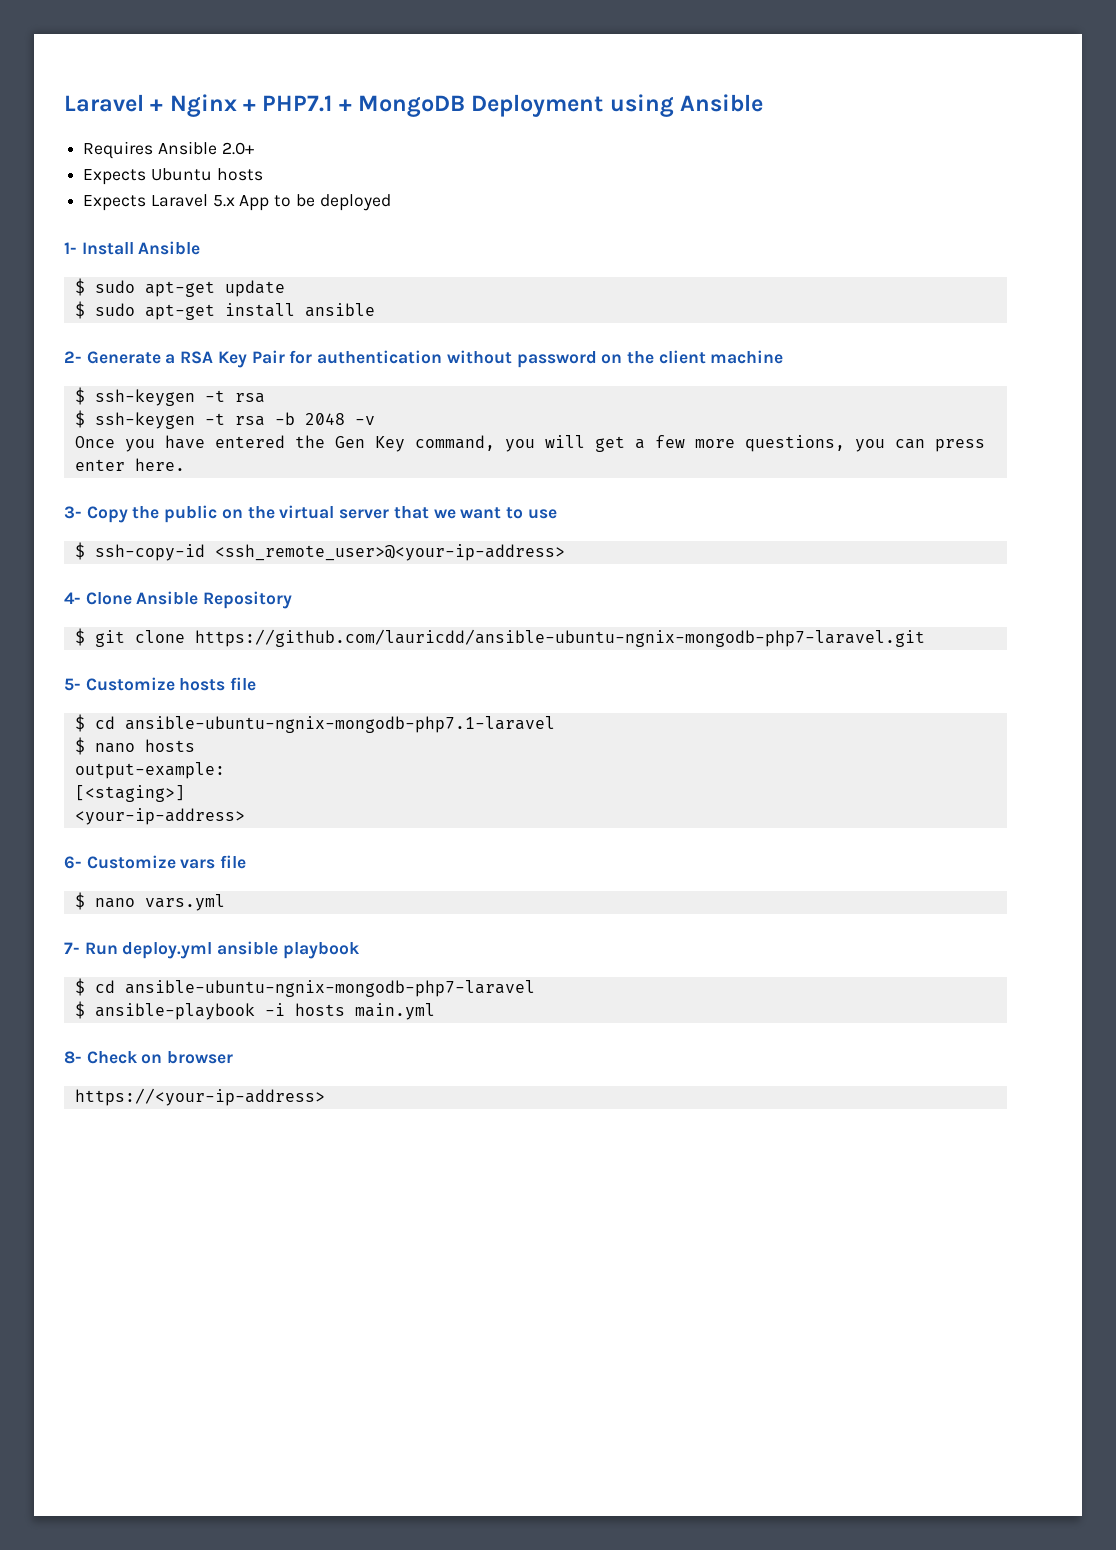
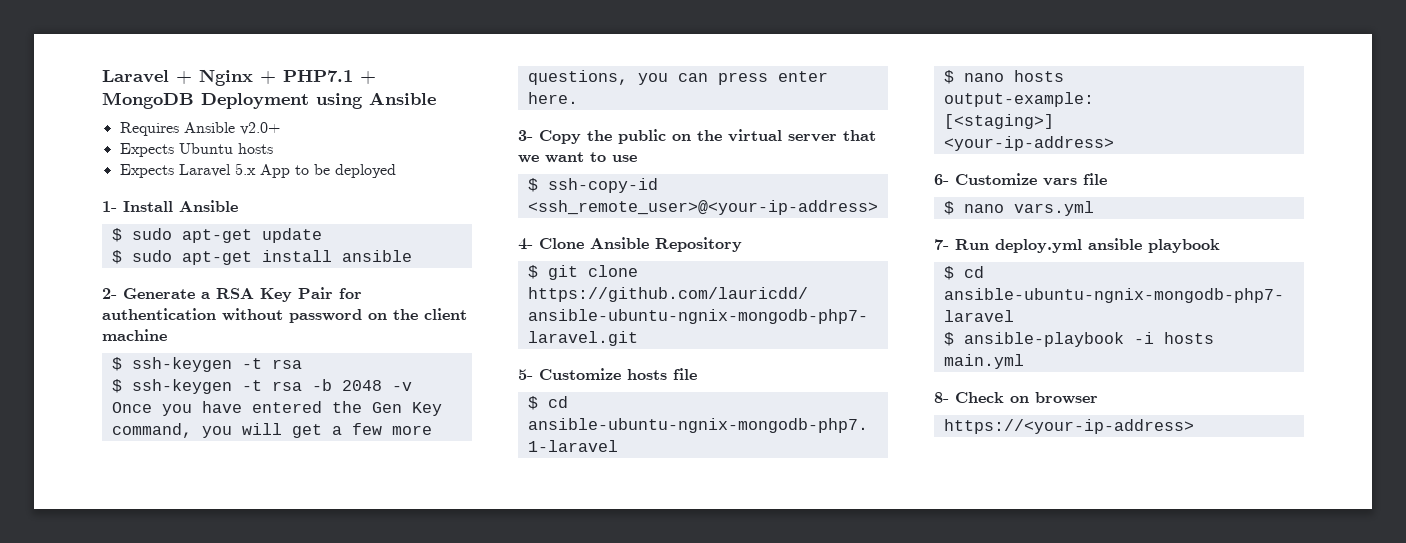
- Requires Ansible 2.0+
+ Requires Ansible v2.0+

